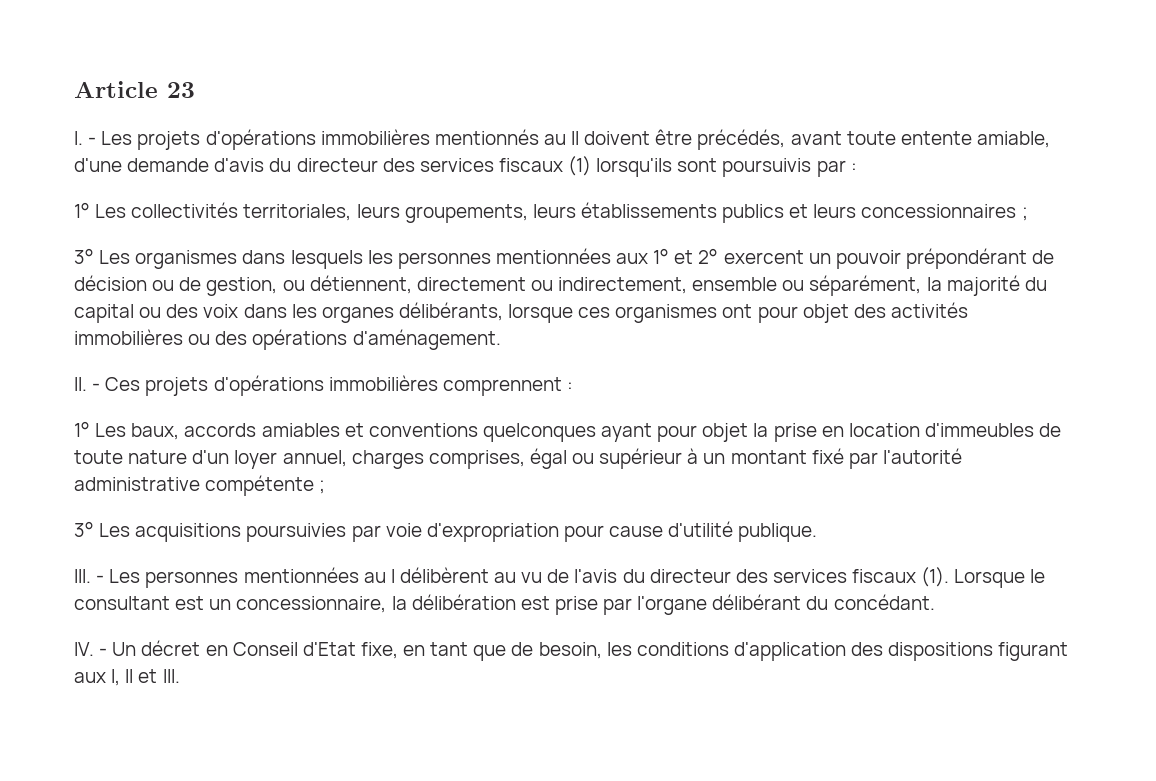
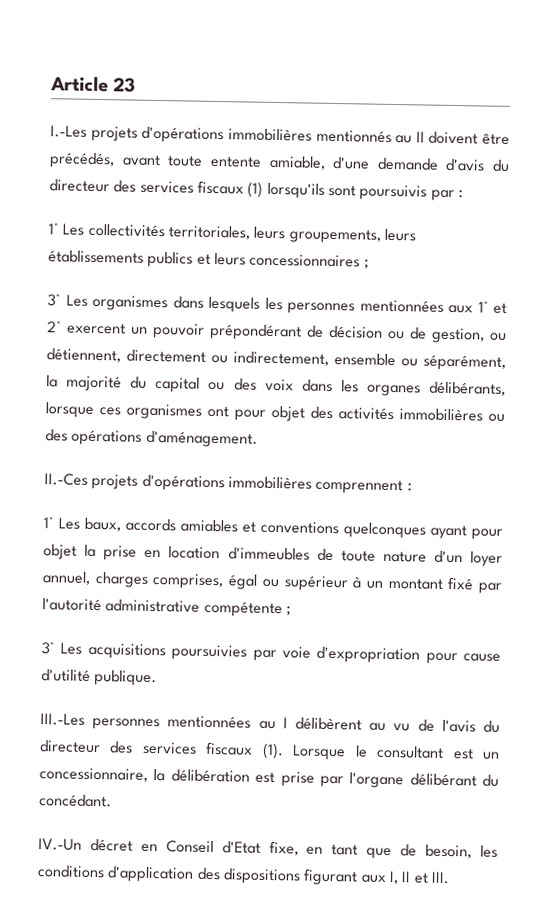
- I. - Les projets d'opérations immobilières mentionnés au II doivent être précédés, avant toute entente amiable, d'une demande d'avis du directeur des services fiscaux (1) lorsqu'ils sont poursuivis par :
+ I.-Les projets d'opérations immobilières mentionnés au II doivent être précédés, avant toute entente amiable, d'une demande d'avis du directeur des services fiscaux (1) lorsqu'ils sont poursuivis par :
- II. - Ces projets d'opérations immobilières comprennent :
+ II.-Ces projets d'opérations immobilières comprennent :
- III. - Les personnes mentionnées au I délibèrent au vu de l'avis du directeur des services fiscaux (1).
+ III.-Les personnes mentionnées au I délibèrent au vu de l'avis du directeur des services fiscaux (1).
- IV. - Un décret en Conseil d'Etat fixe, en tant que de besoin, les conditions d'application des dispositions figurant aux I, II et III.
+ IV.-Un décret en Conseil d'Etat fixe, en tant que de besoin, les conditions d'application des dispositions figurant aux I, II et III.

